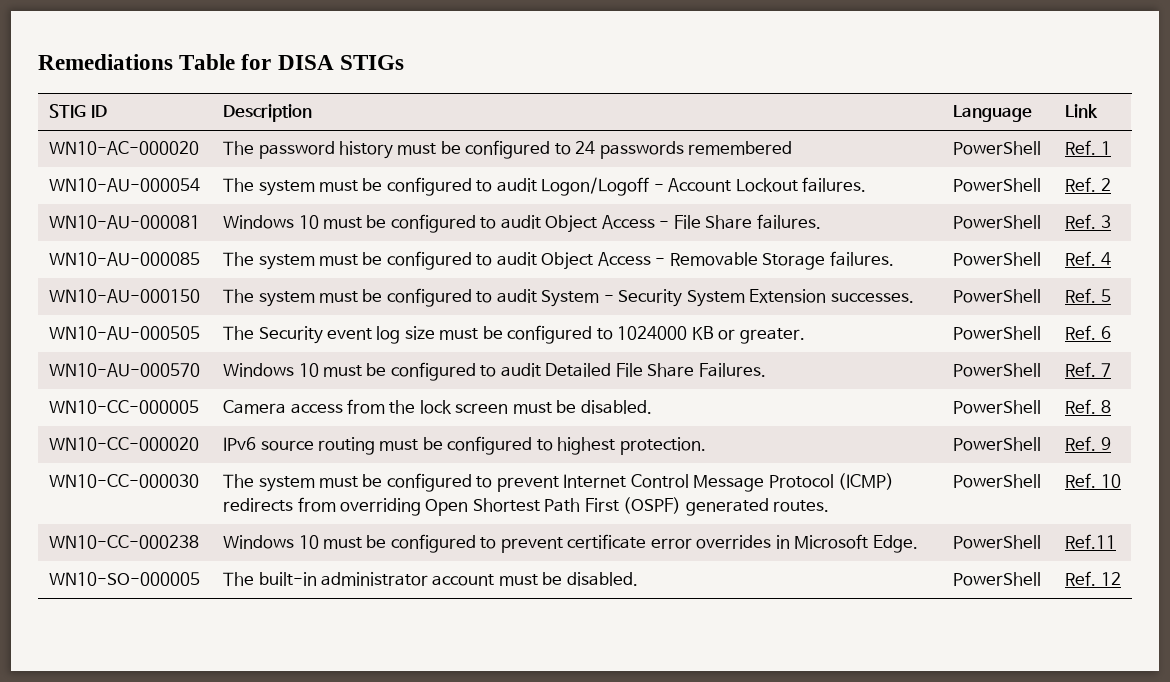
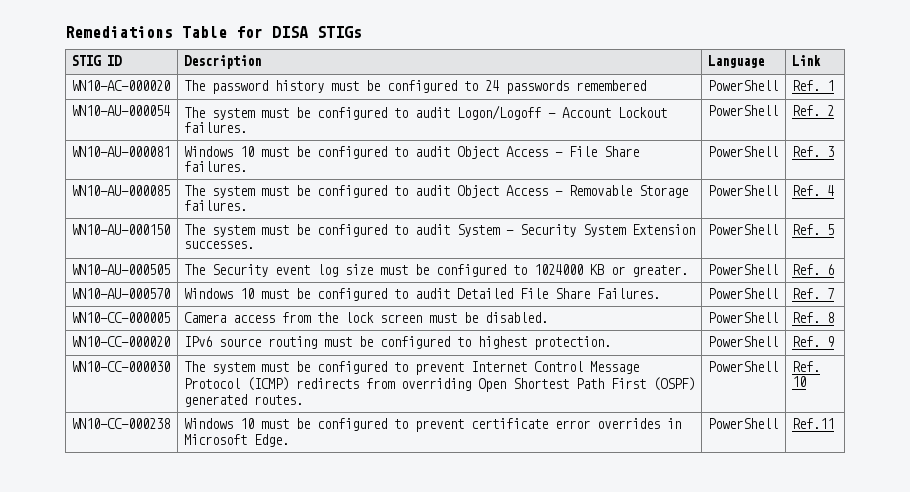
- WN10-SO-000005 | The built-in administrator account must be disabled. | PowerShell | Ref. 12

